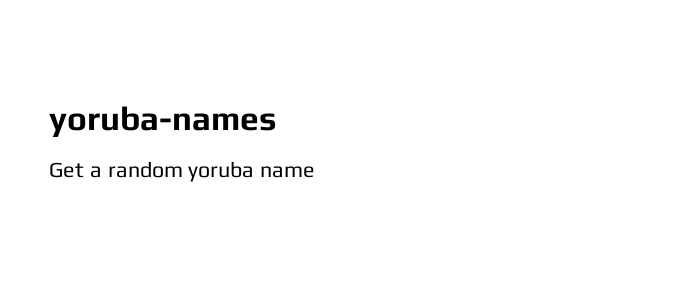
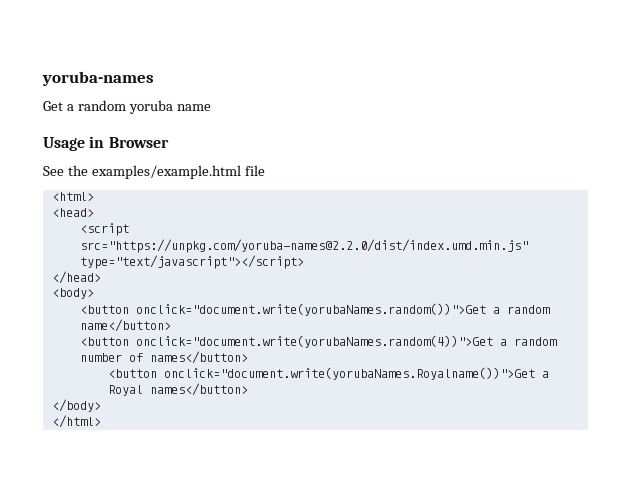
+ Usage in Browser
+ See the examples/example.html file
+ <html>
+ <head>
+ <script src="https://unpkg.com/yoruba-names@2.2.0/dist/index.umd.min.js" type="text/javascript"></script>
+ </head>
+ <body>
+ <button onclick="document.write(yorubaNames.random())">Get a random name</button>
+ <button onclick="document.write(yorubaNames.random(4))">Get a random number of names</button>
+ <button onclick="document.write(yorubaNames.Royalname())">Get a Royal names</button>
+ </body>
+ </html>

